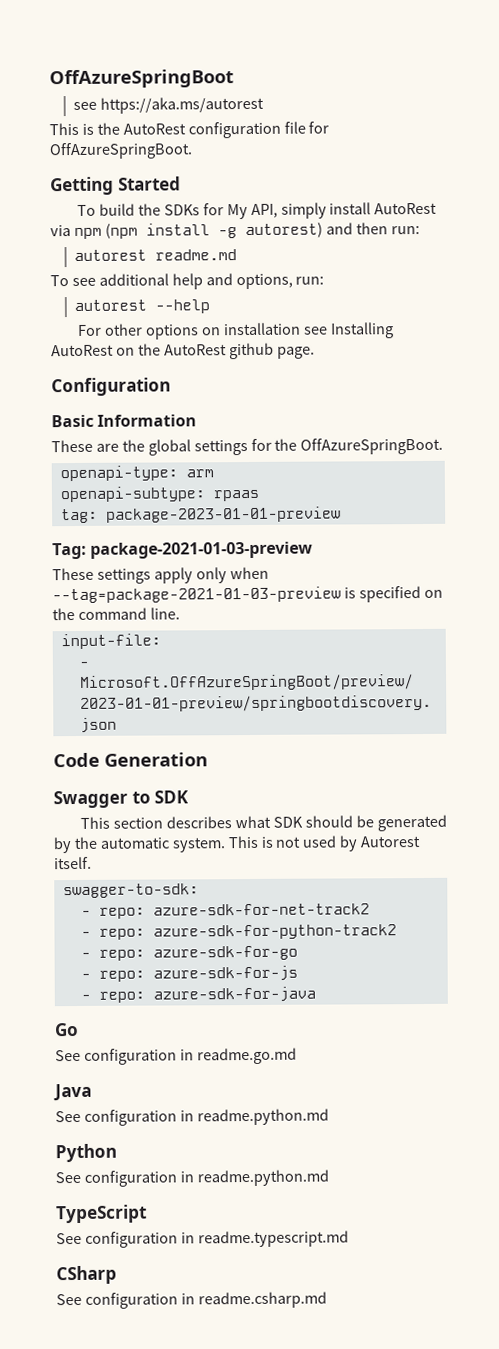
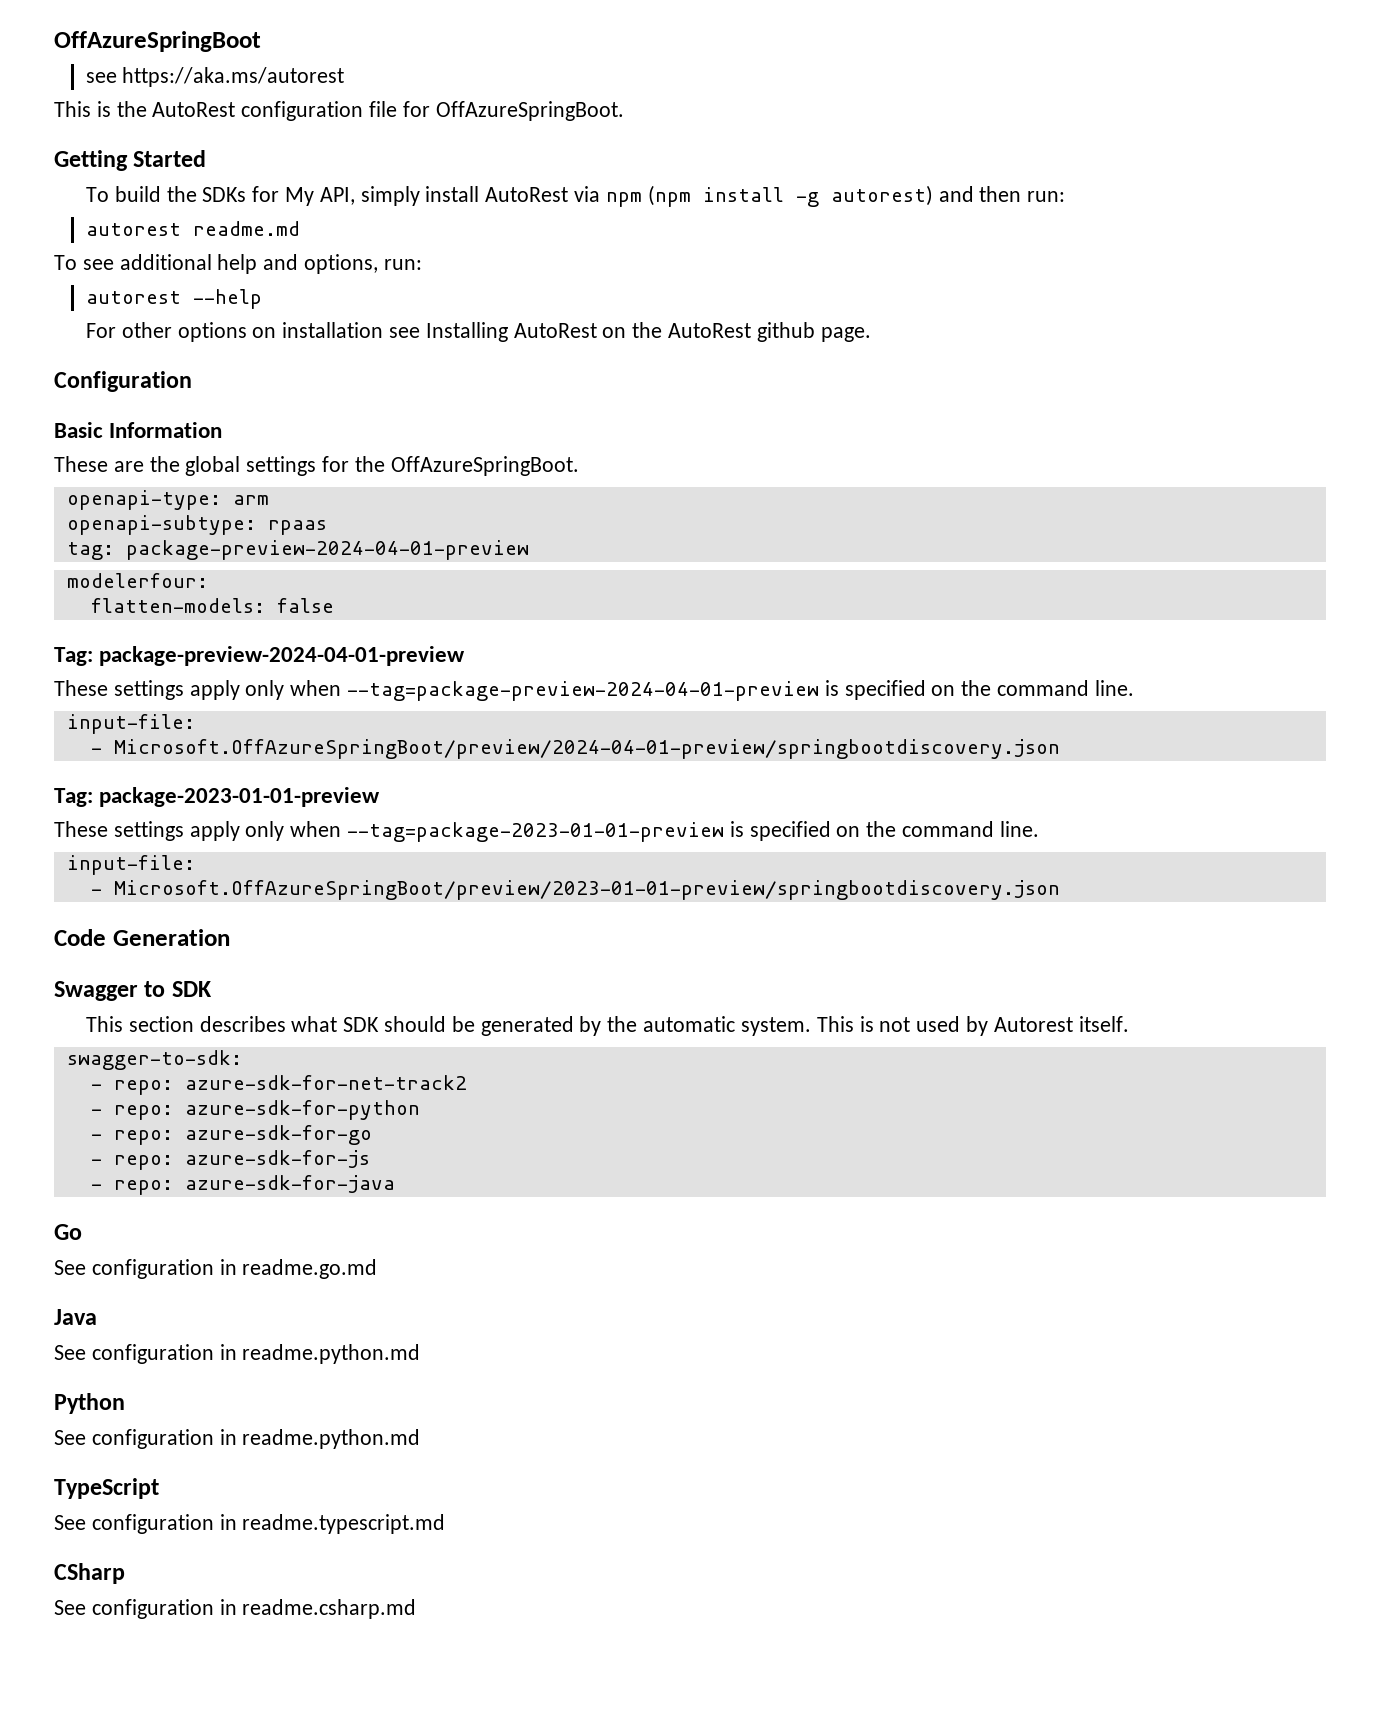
- tag: package-2023-01-01-preview
- Tag: package-2021-01-03-preview
- These settings apply only when --tag=package-2021-01-03-preview is specified on the command line.
+ tag: package-preview-2024-04-01-preview
+ modelerfour:
+ flatten-models: false
+ Tag: package-preview-2024-04-01-preview
+ These settings apply only when --tag=package-preview-2024-04-01-preview is specified on the command line.
+ input-file:
+ - Microsoft.OffAzureSpringBoot/preview/2024-04-01-preview/springbootdiscovery.json
+ Tag: package-2023-01-01-preview
+ These settings apply only when --tag=package-2023-01-01-preview is specified on the command line.
- - repo: azure-sdk-for-python-track2
+ - repo: azure-sdk-for-python

